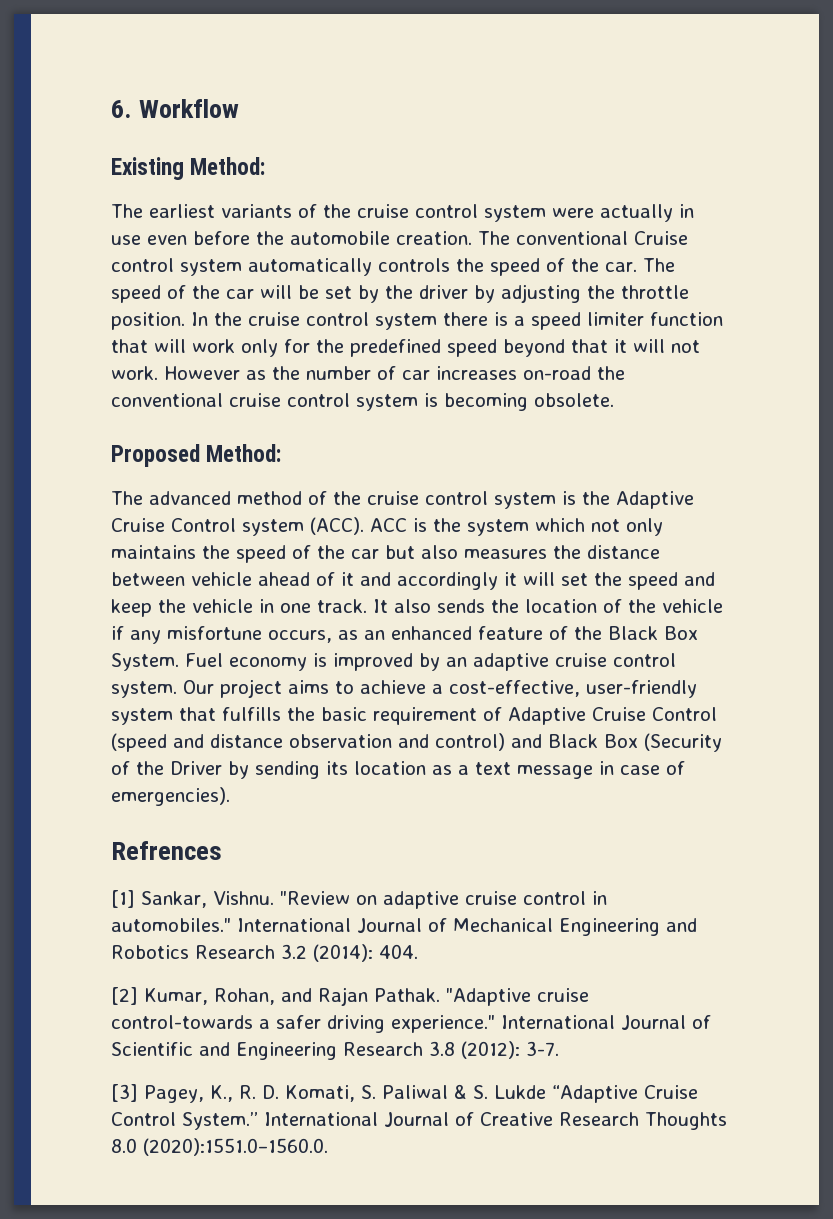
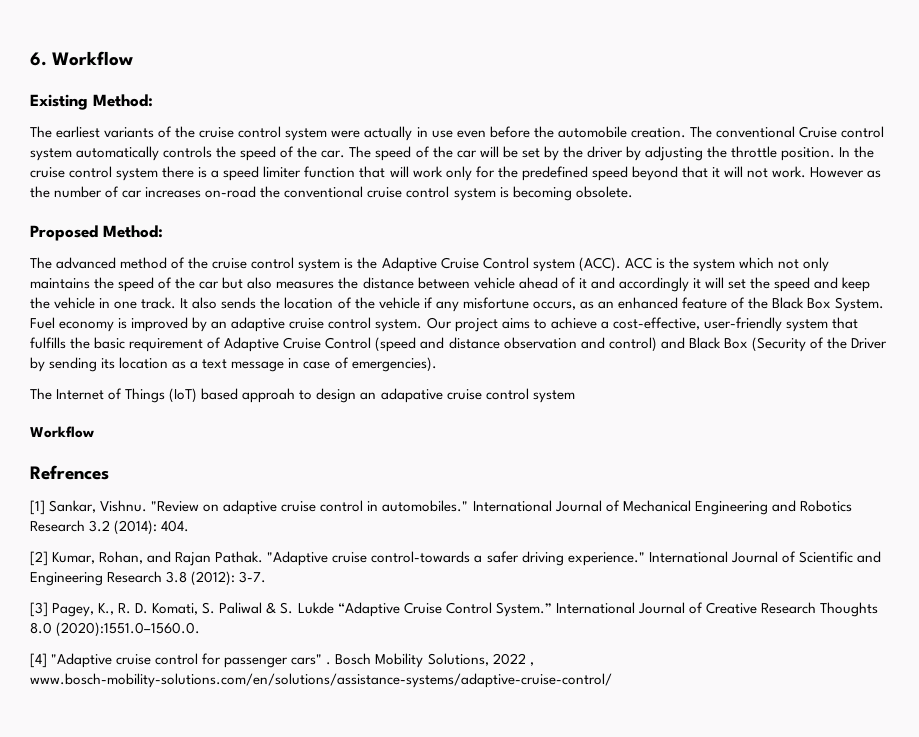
+ The Internet of Things (IoT) based approah to design an adapative cruise control system
+ Workflow
+ [4] "Adaptive cruise control for passenger cars" . Bosch Mobility Solutions, 2022 , www.bosch-mobility-solutions.com/en/solutions/assistance-systems/adaptive-cruise-control/

